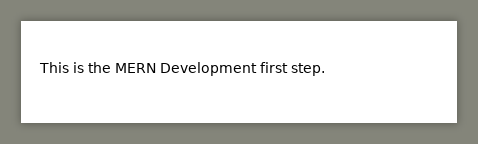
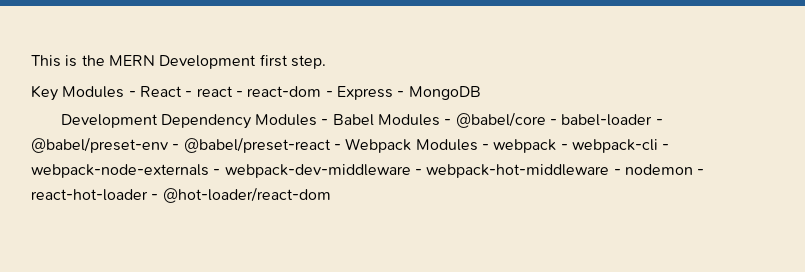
+ Key Modules - React - react - react-dom - Express - MongoDB
+ Development Dependency Modules - Babel Modules - @babel/core - babel-loader - @babel/preset-env - @babel/preset-react - Webpack Modules - webpack - webpack-cli - webpack-node-externals - webpack-dev-middleware - webpack-hot-middleware - nodemon - react-hot-loader - @hot-loader/react-dom

